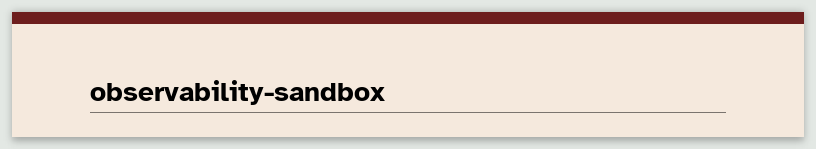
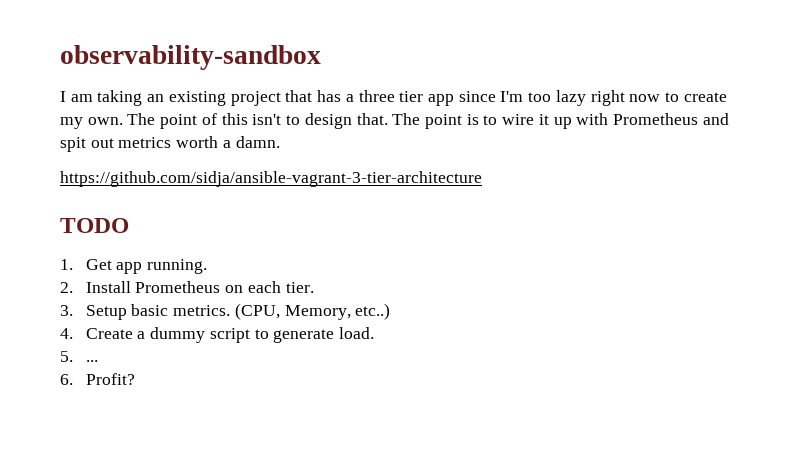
+ I am taking an existing project that has a three tier app since I'm too lazy right now to create my own. The point of this isn't to design that. The point is to wire it up with Prometheus and spit out metrics worth a damn.
+ https://github.com/sidja/ansible-vagrant-3-tier-architecture
+ TODO
+ 1. Get app running.
+ 2. Install Prometheus on each tier.
+ 3. Setup basic metrics. (CPU, Memory, etc..)
+ 4. Create a dummy script to generate load.
+ 5. ...
+ 6. Profit?

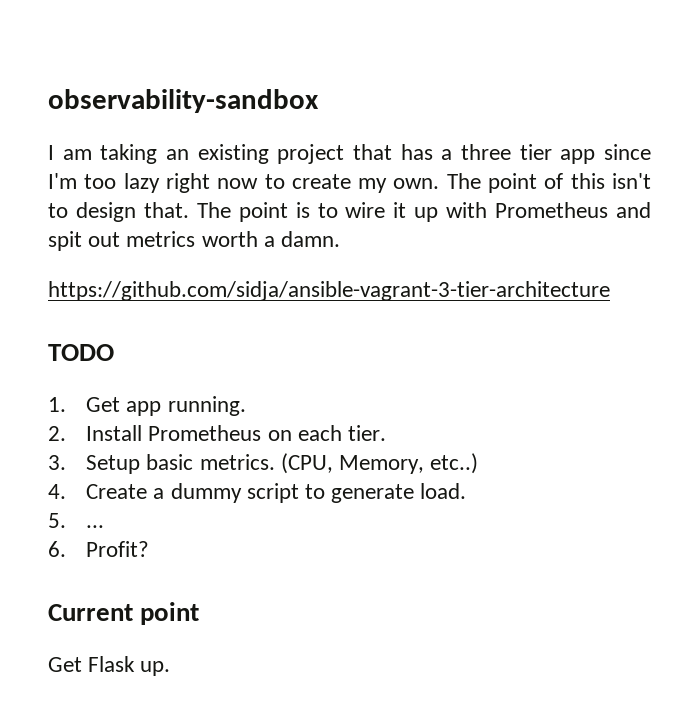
+ Current point
+ Get Flask up.

